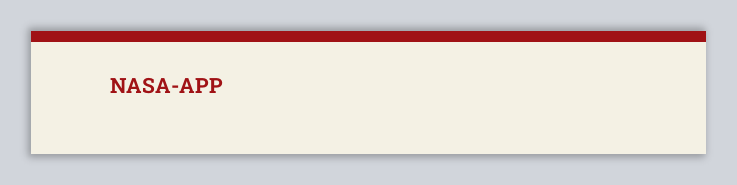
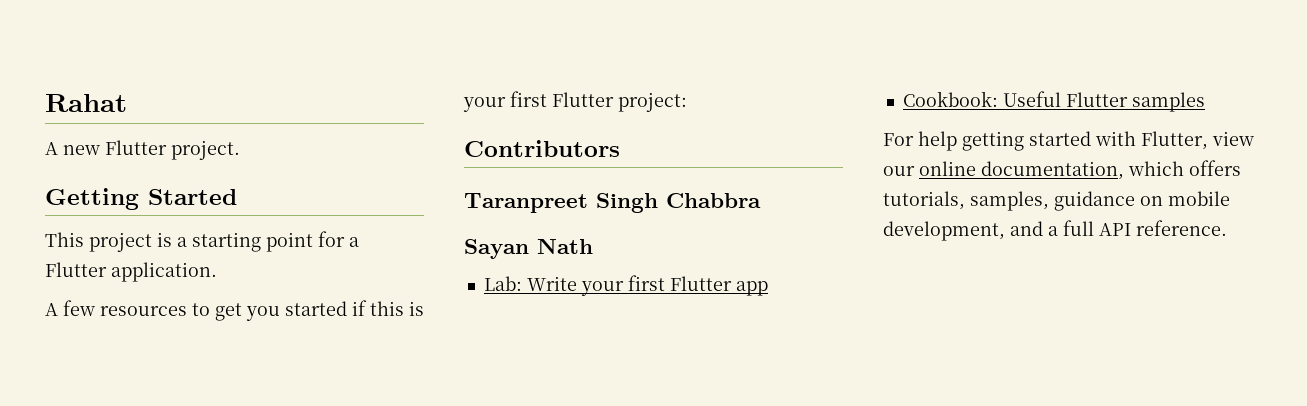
- NASA-APP
+ Rahat
+ A new Flutter project.
+ Getting Started
+ This project is a starting point for a Flutter application.
+ A few resources to get you started if this is your first Flutter project:
+ Contributors
+ Taranpreet Singh Chabbra
+ Sayan Nath
+ Lab: Write your first Flutter app
+ Cookbook: Useful Flutter samples
+ For help getting started with Flutter, view our online documentation, which offers tutorials, samples, guidance on mobile development, and a full API reference.

